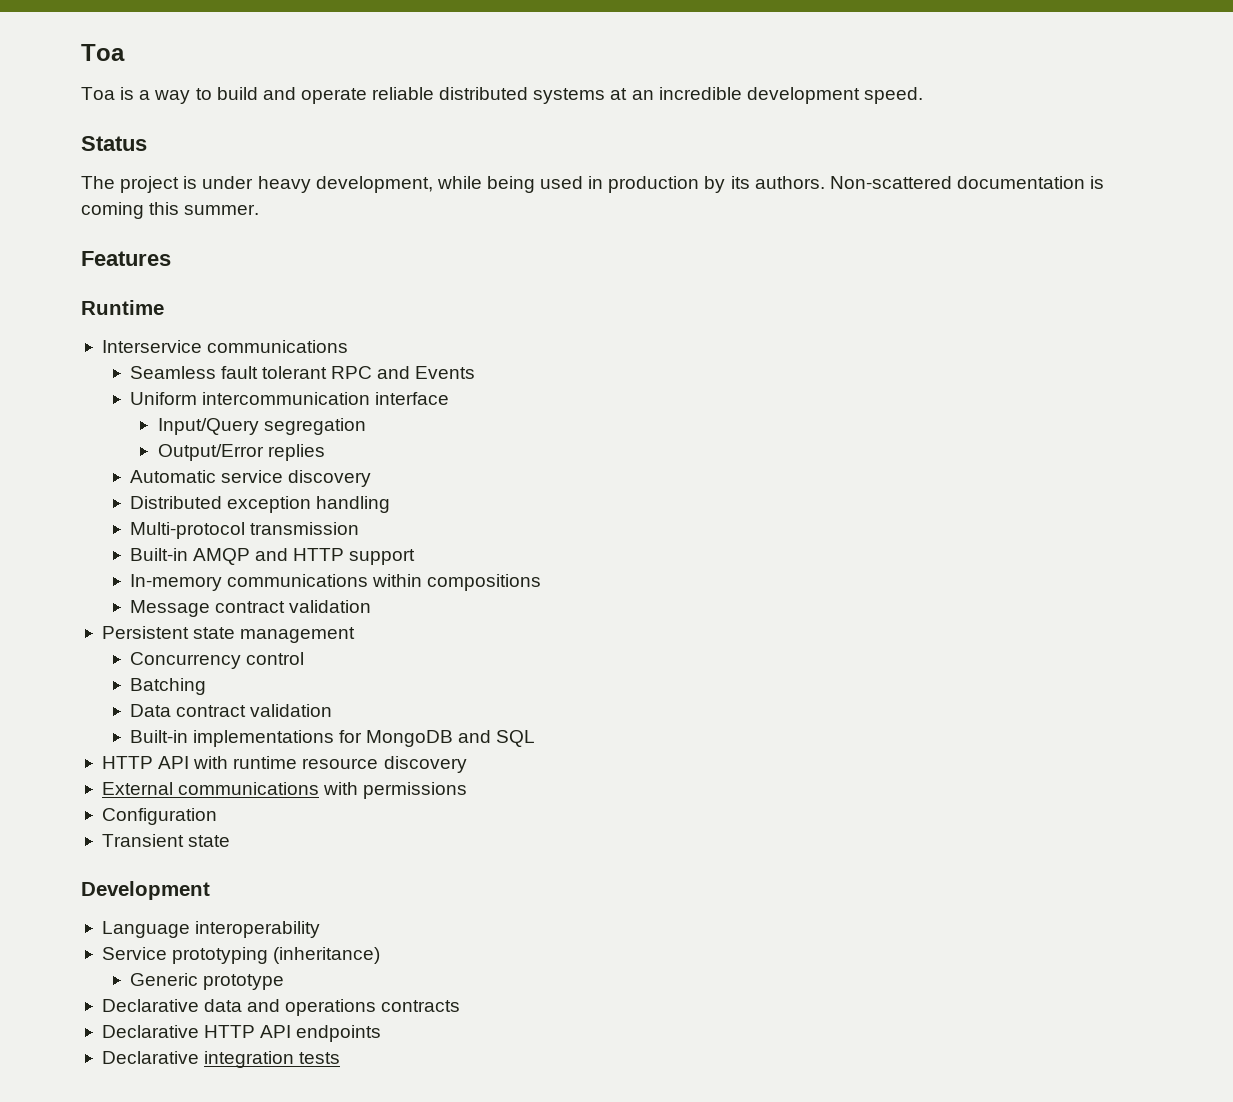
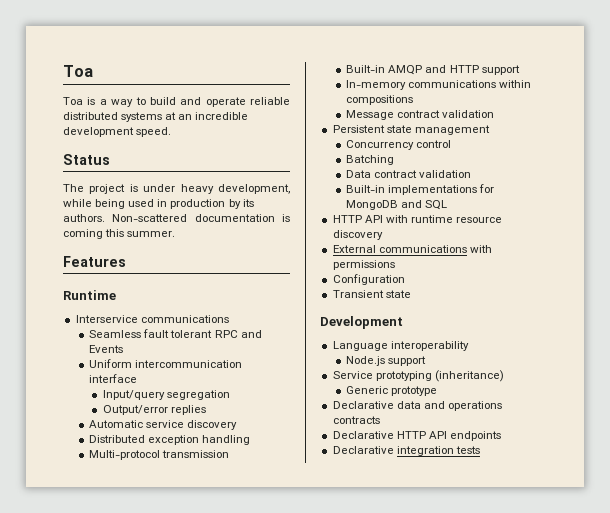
- Input/Query segregation
+ Input/query segregation
- Output/Error replies
+ Output/error replies
+ Node.js support

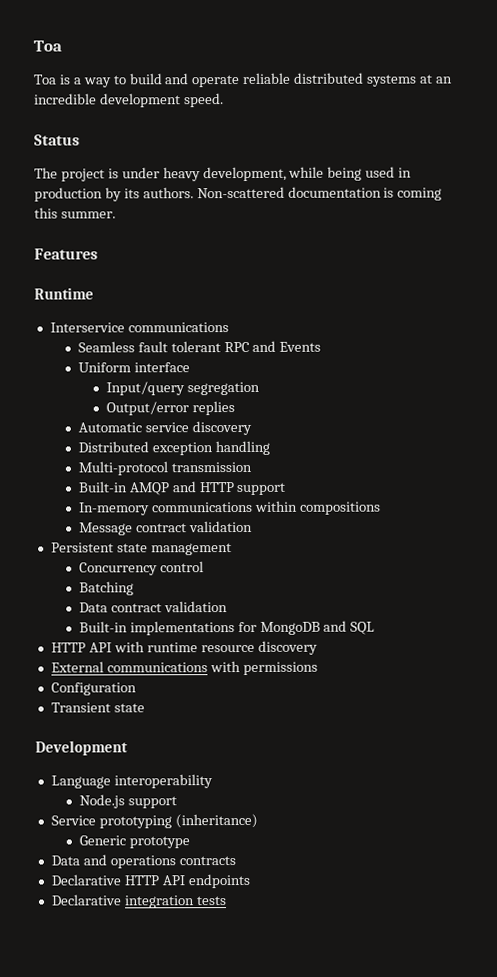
- Uniform intercommunication interface
+ Uniform interface
- Declarative data and operations contracts
+ Data and operations contracts

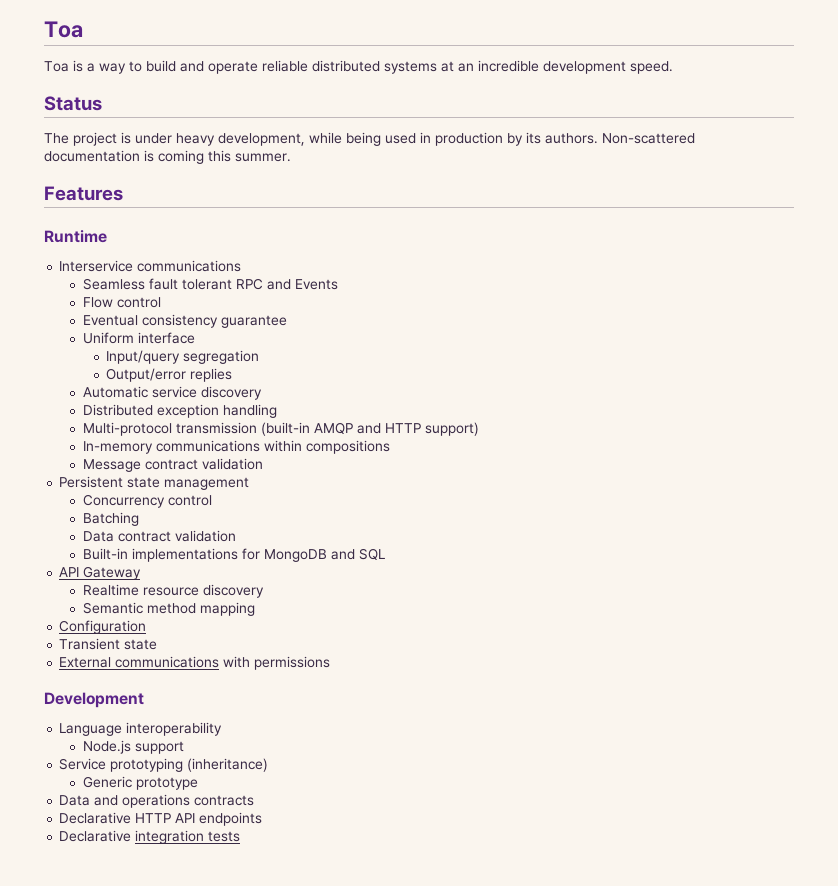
+ Flow control
+ Eventual consistency guarantee
- Multi-protocol transmission
- Built-in AMQP and HTTP support
+ Multi-protocol transmission (built-in AMQP and HTTP support)
- HTTP API with runtime resource discovery
+ API Gateway
+ Realtime resource discovery
+ Semantic method mapping
+ Configuration
+ Transient state
- Configuration
- Transient state

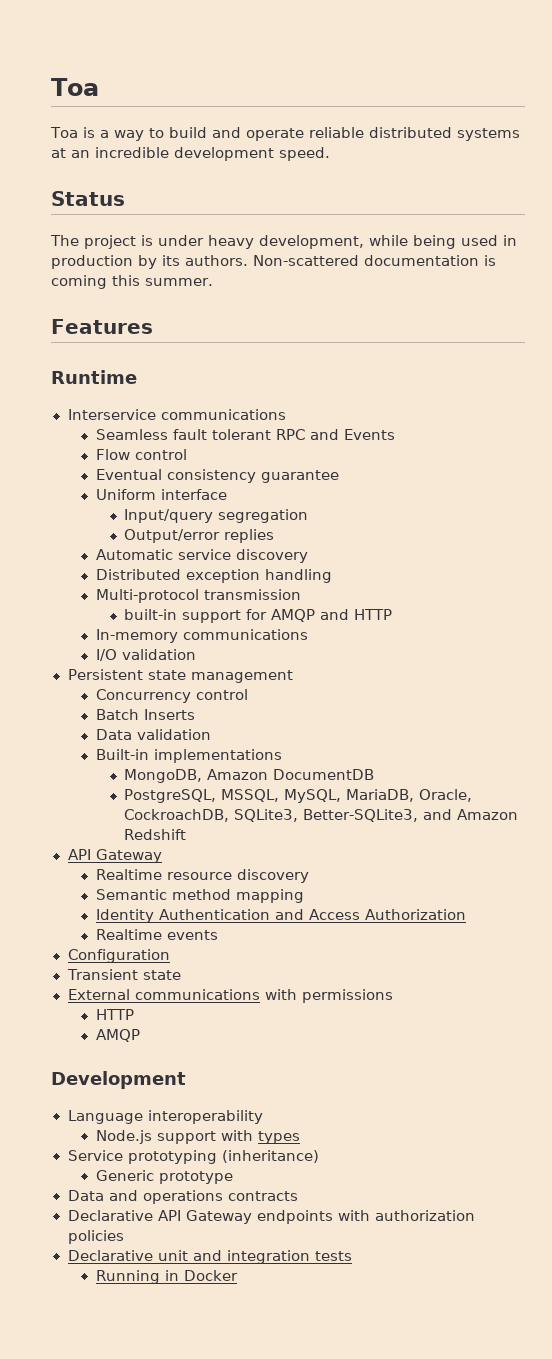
- Multi-protocol transmission (built-in AMQP and HTTP support)
+ Multi-protocol transmission
+ built-in support for AMQP and HTTP
- In-memory communications within compositions
- Message contract validation
+ In-memory communications
+ I/O validation
- Batching
- Data contract validation
+ Batch Inserts
+ Data validation
- Built-in implementations for MongoDB and SQL
+ Built-in implementations
+ MongoDB, Amazon DocumentDB
+ PostgreSQL, MSSQL, MySQL, MariaDB, Oracle, CockroachDB, SQLite3, Better-SQLite3, and Amazon Redshift
+ Identity Authentication and Access Authorization
+ Realtime events
  External communications with permissions
+ HTTP
+ AMQP
- Node.js support
+ Node.js support with types
- Declarative HTTP API endpoints
- Declarative integration tests
+ Declarative API Gateway endpoints with authorization policies
+ Declarative unit and integration tests
+ Running in Docker

